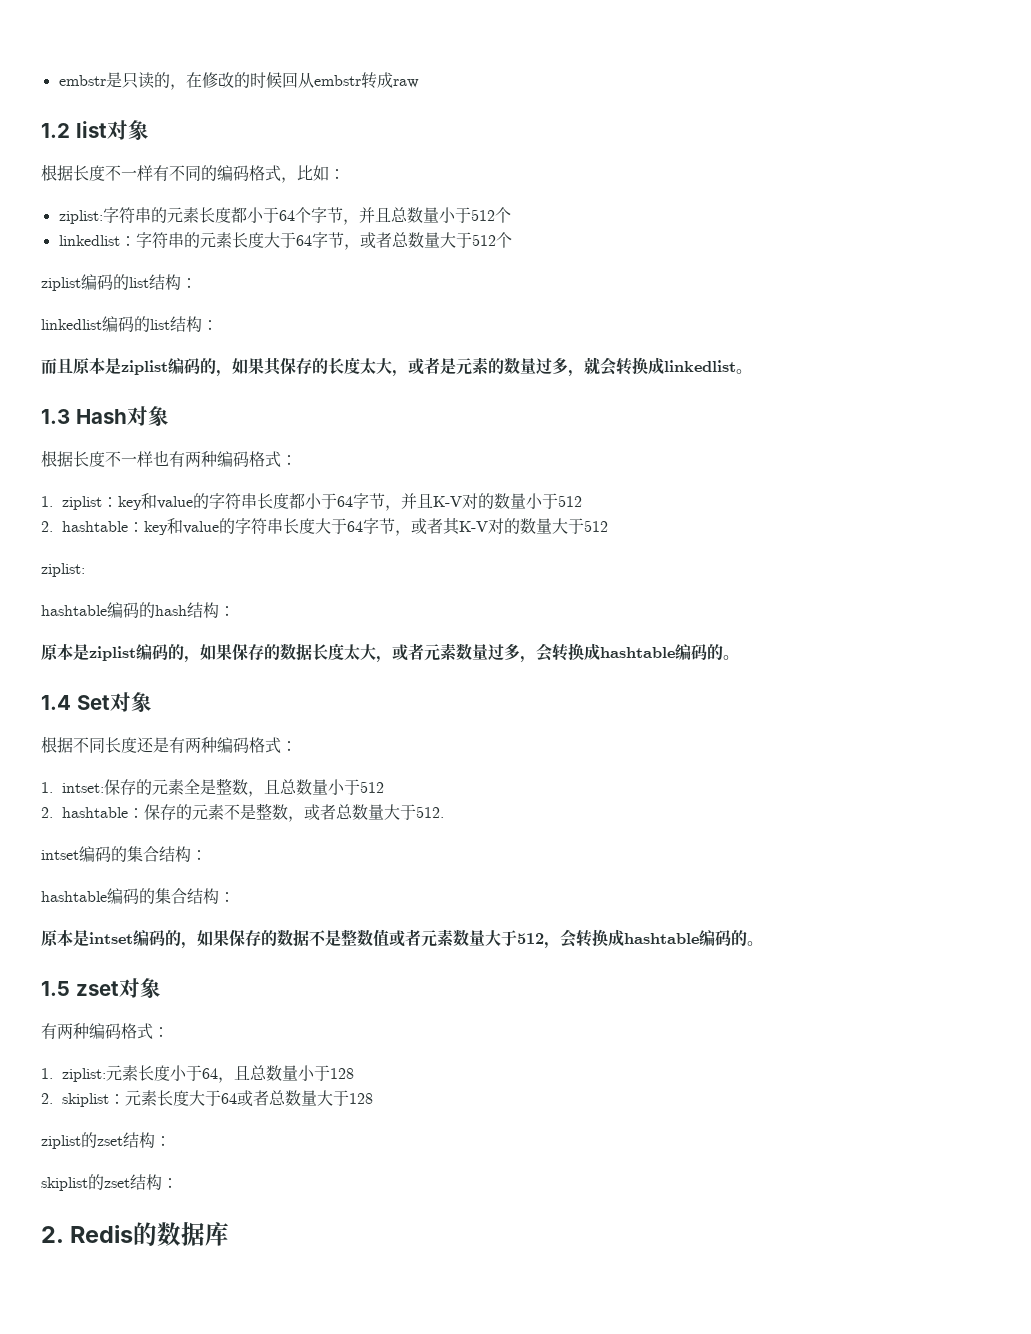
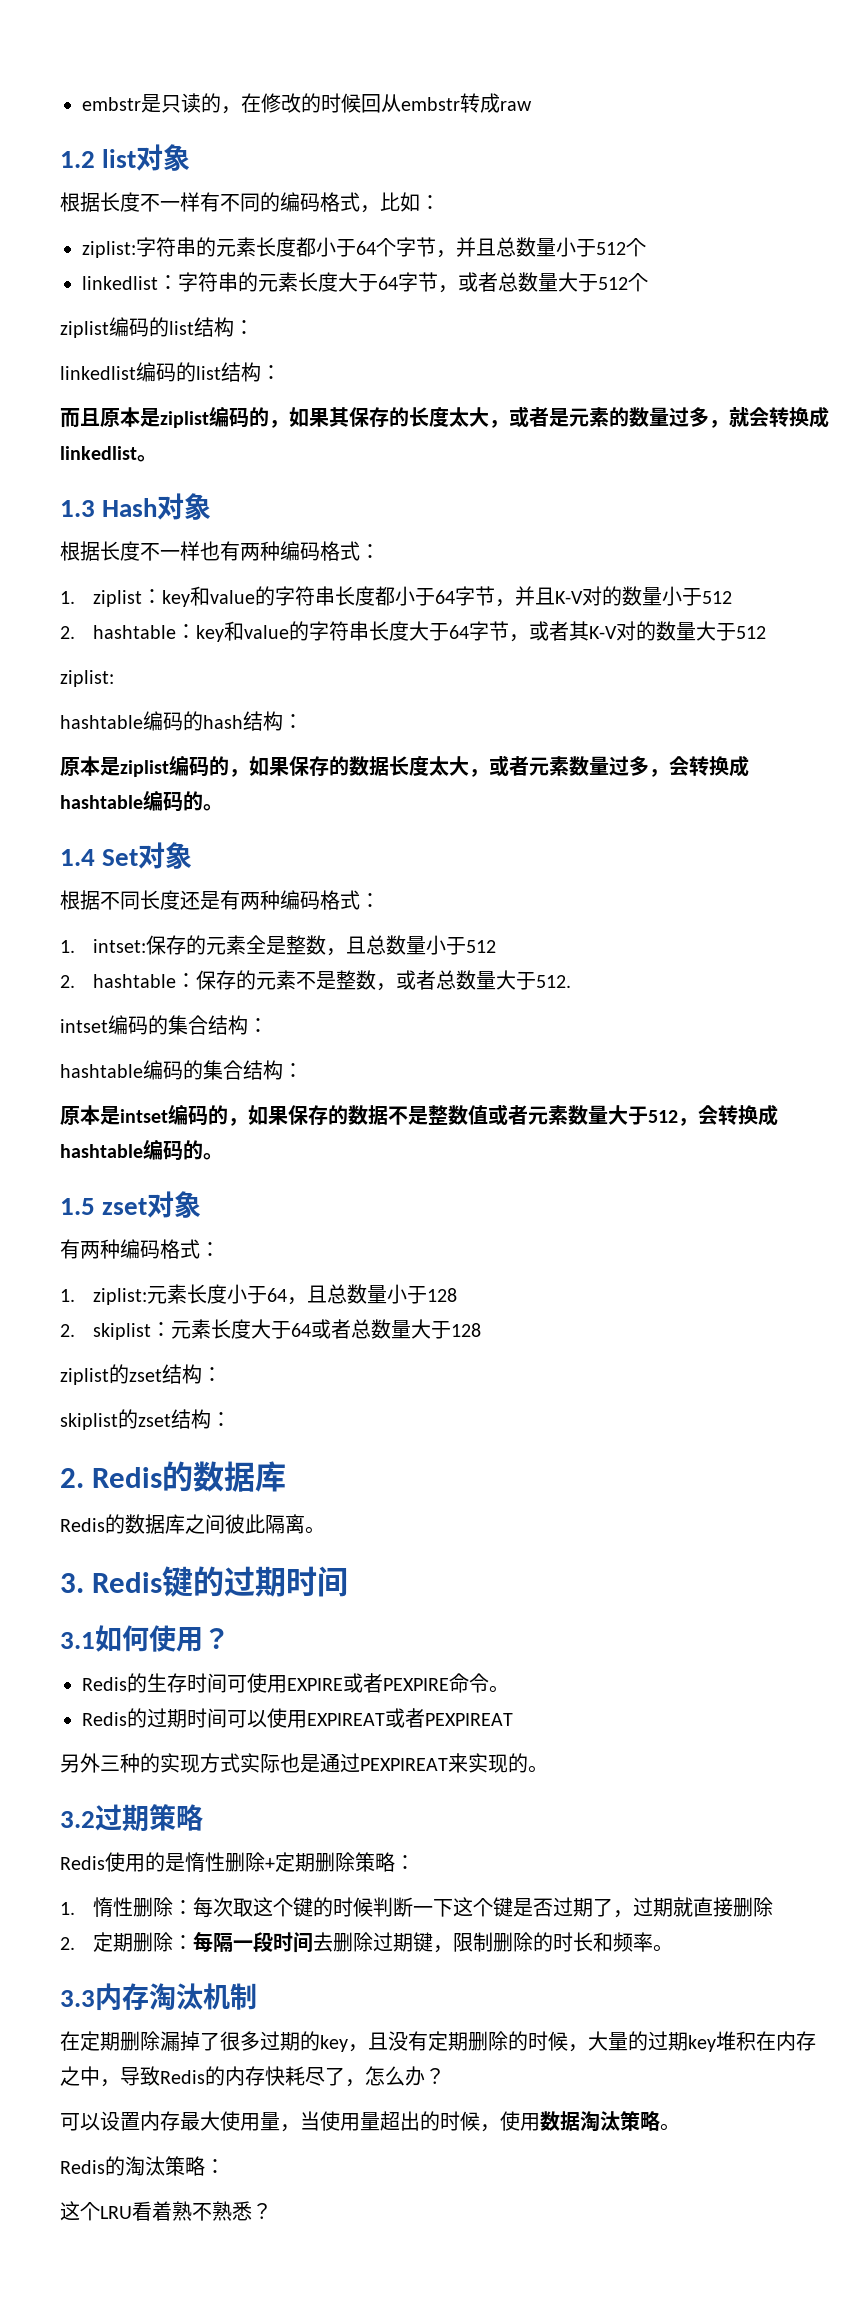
+ Redis的数据库之间彼此隔离。
+ 3. Redis键的过期时间
+ 3.1如何使用？
+ Redis的生存时间可使用EXPIRE或者PEXPIRE命令。
+ Redis的过期时间可以使用EXPIREAT或者PEXPIREAT
+ 另外三种的实现方式实际也是通过PEXPIREAT来实现的。
+ 3.2过期策略
+ Redis使用的是惰性删除+定期删除策略：
+ 1.惰性删除：每次取这个键的时候判断一下这个键是否过期了，过期就直接删除
+ 2.定期删除：每隔一段时间去删除过期键，限制删除的时长和频率。
+ 3.3内存淘汰机制
+ 在定期删除漏掉了很多过期的key，且没有定期删除的时候，大量的过期key堆积在内存之中，导致Redis的内存快耗尽了，怎么办？
+ 可以设置内存最大使用量，当使用量超出的时候，使用数据淘汰策略。
+ Redis的淘汰策略：
+ 这个LRU看着熟不熟悉？

